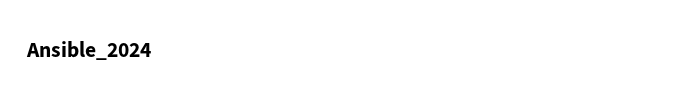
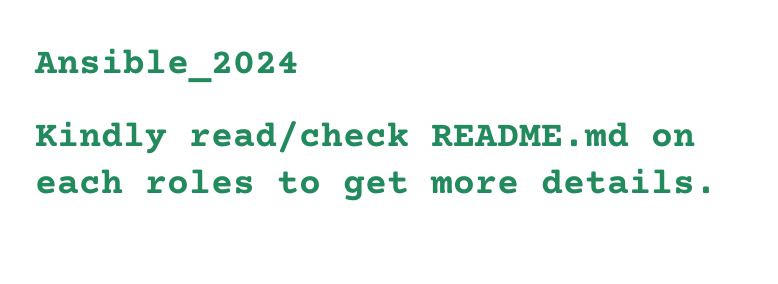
+ Kindly read/check README.md on each roles to get more details.

